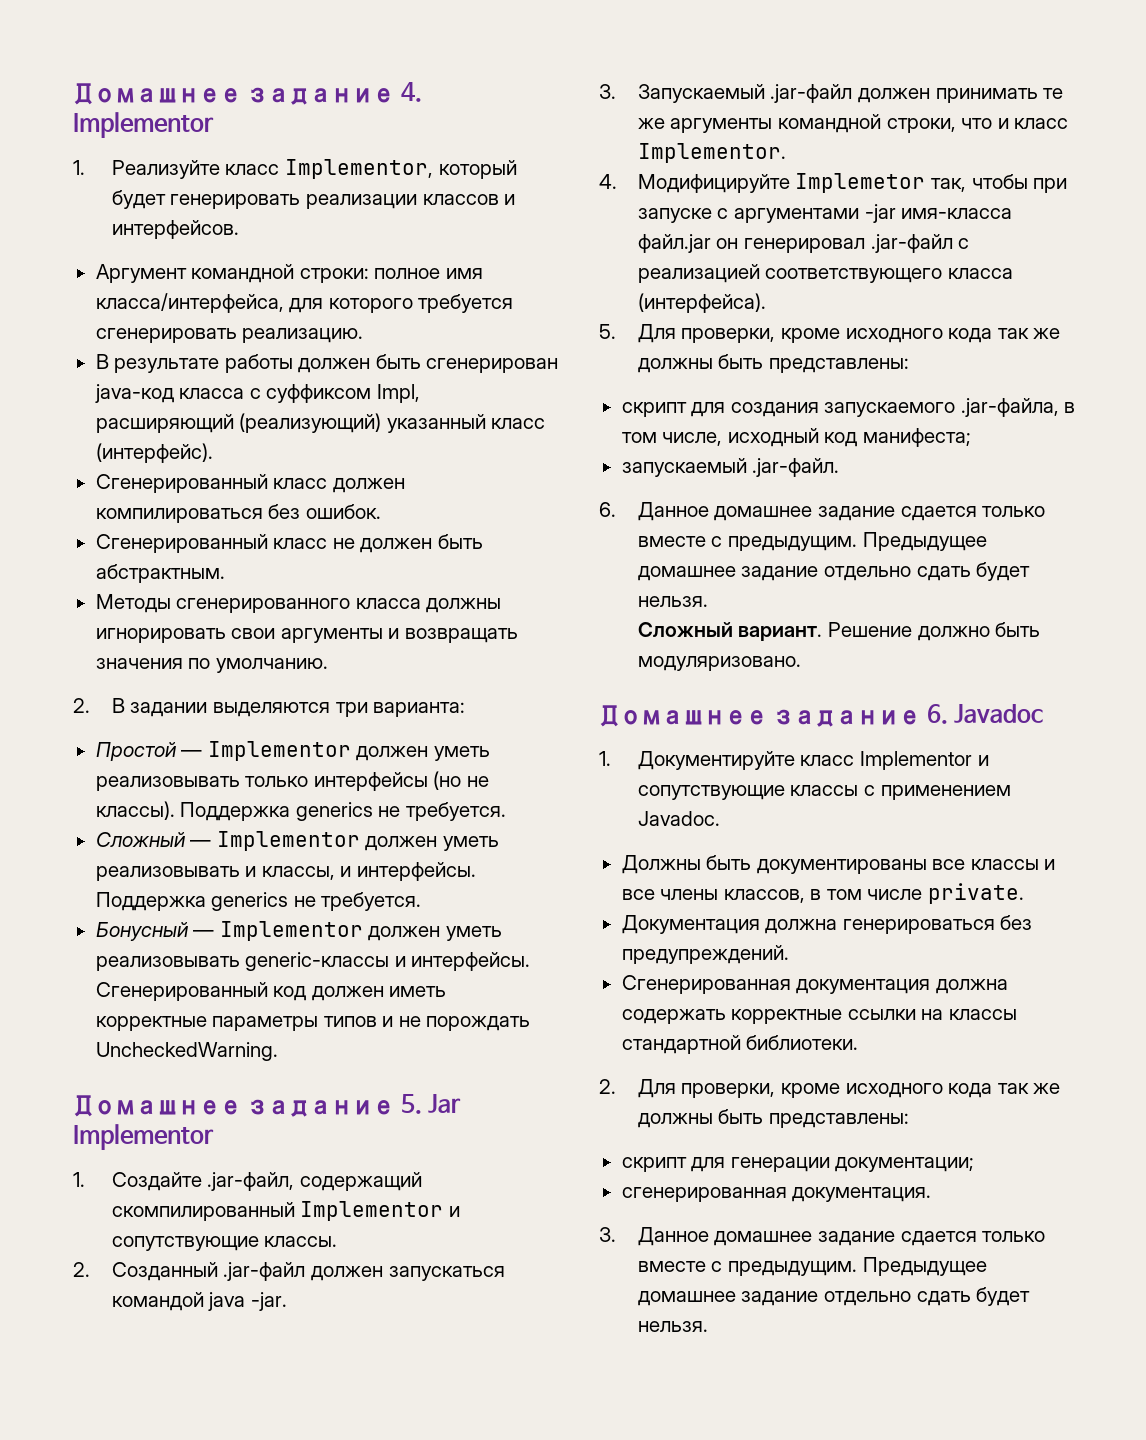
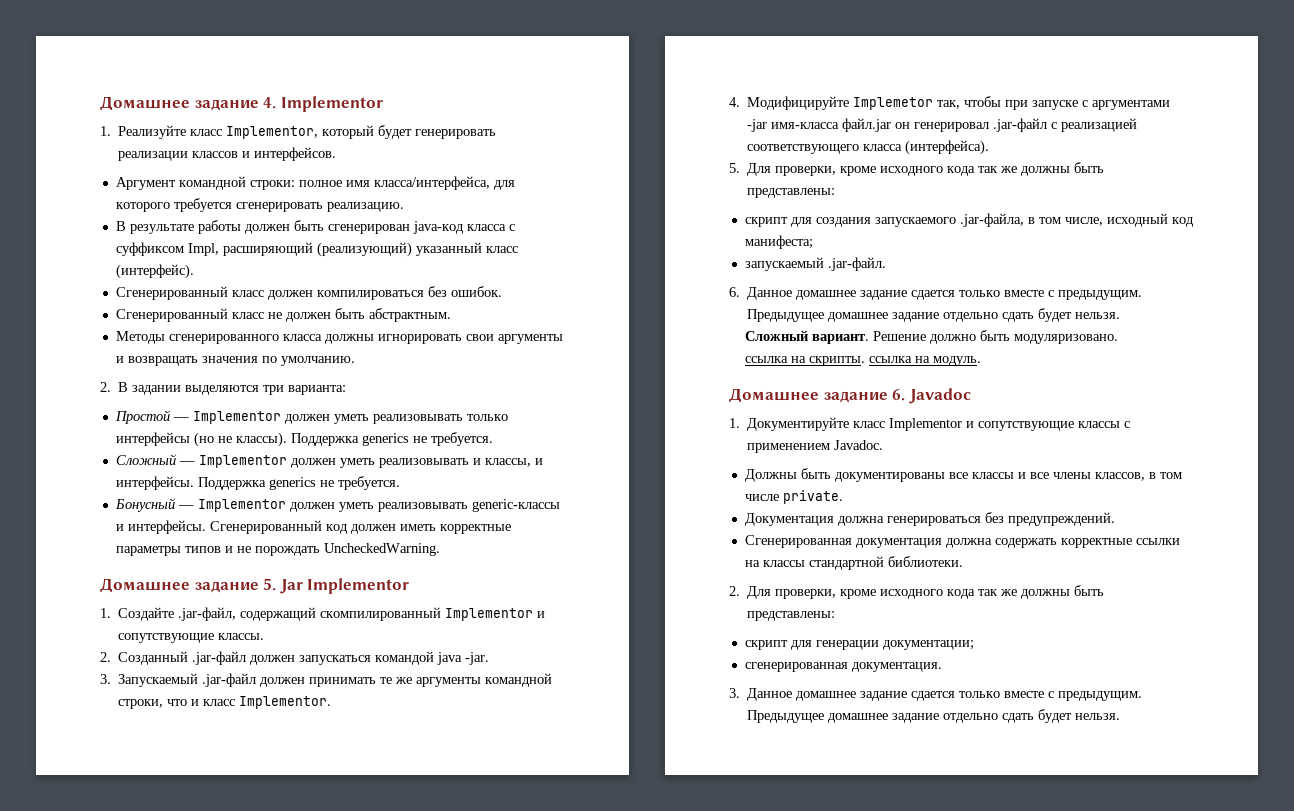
+ ссылка на скрипты. ссылка на модуль.

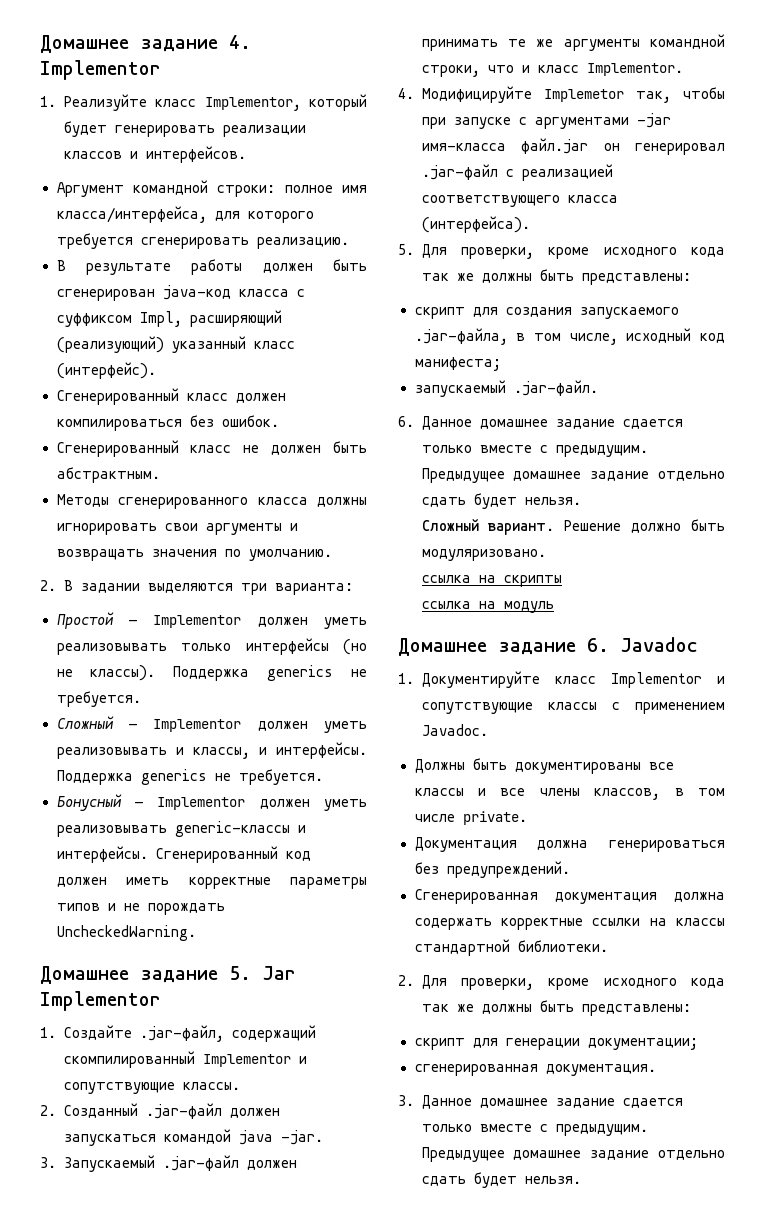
- ссылка на скрипты. ссылка на модуль.
+ ссылка на скрипты
+ ссылка на модуль

